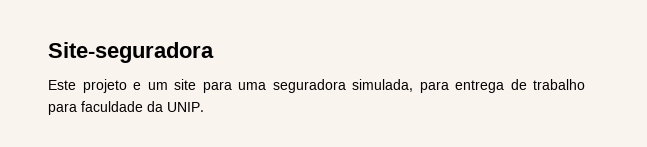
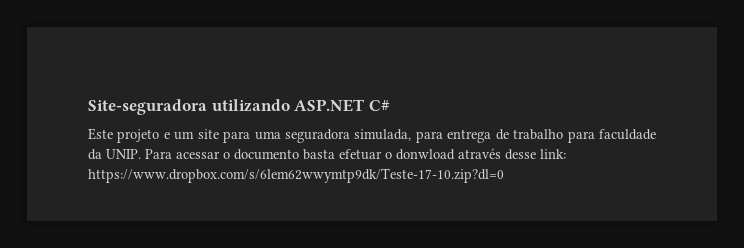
- Site-seguradora
+ Site-seguradora utilizando ASP.NET C#
+ Para acessar o documento basta efetuar o donwload através desse link: https://www.dropbox.com/s/6lem62wwymtp9dk/Teste-17-10.zip?dl=0

